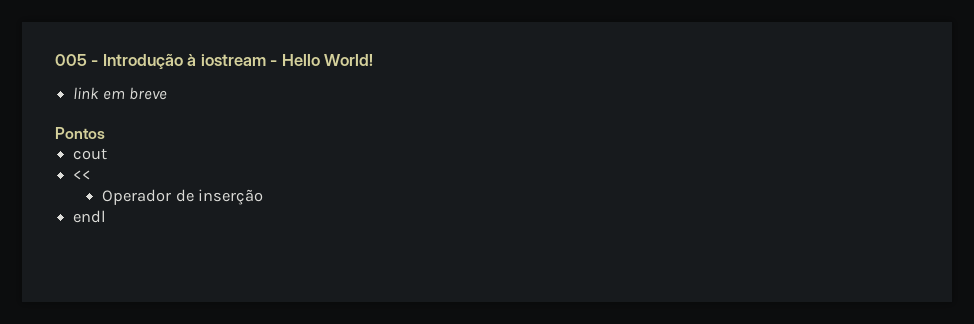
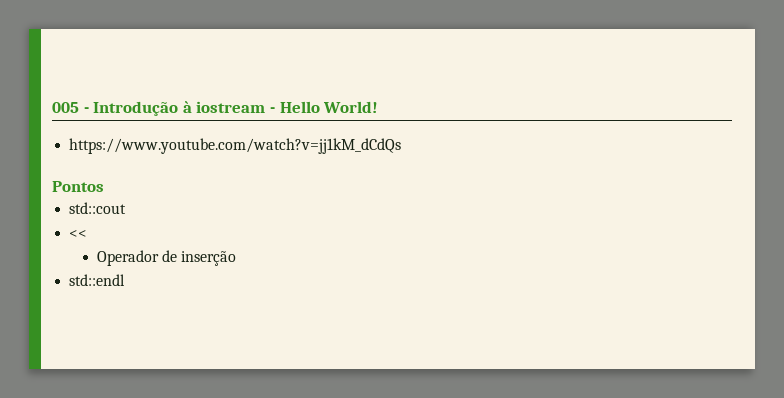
- link em breve
+ https://www.youtube.com/watch?v=jj1kM_dCdQs
- cout
+ std::cout
- endl
+ std::endl

